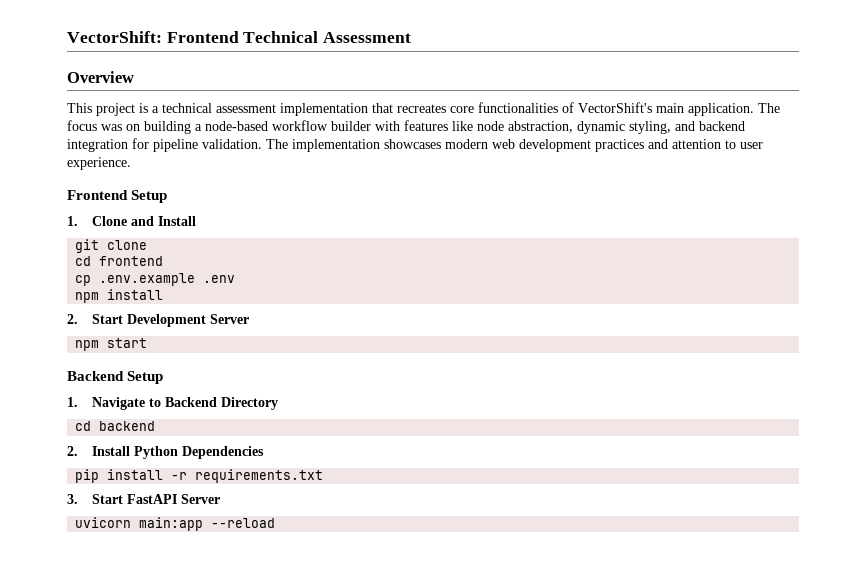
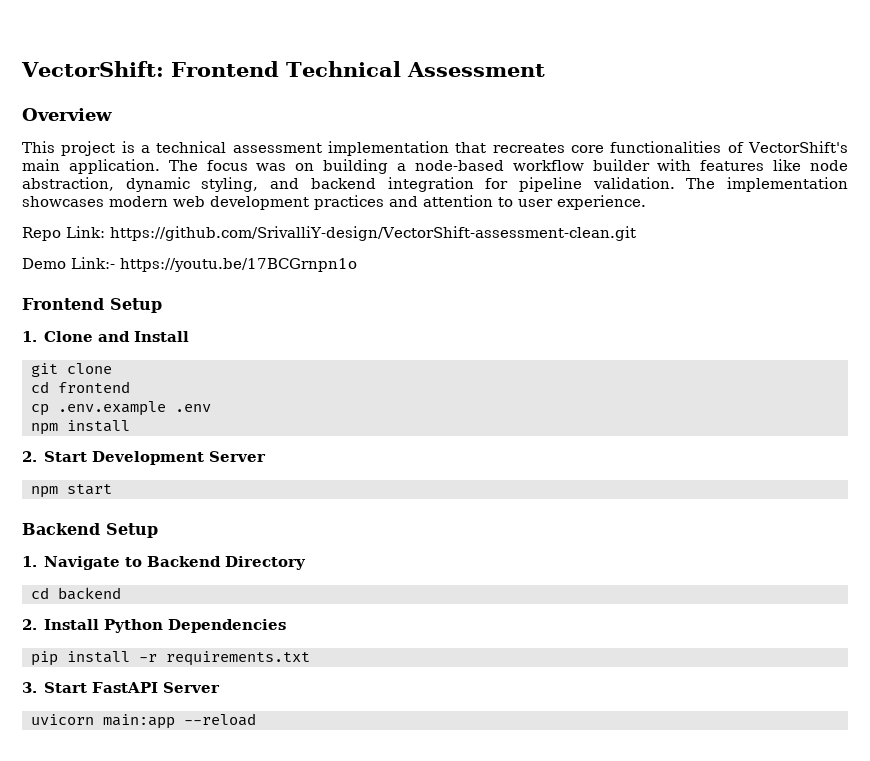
+ Repo Link: https://github.com/SrivalliY-design/VectorShift-assessment-clean.git
+ Demo Link:- https://youtu.be/17BCGrnpn1o

